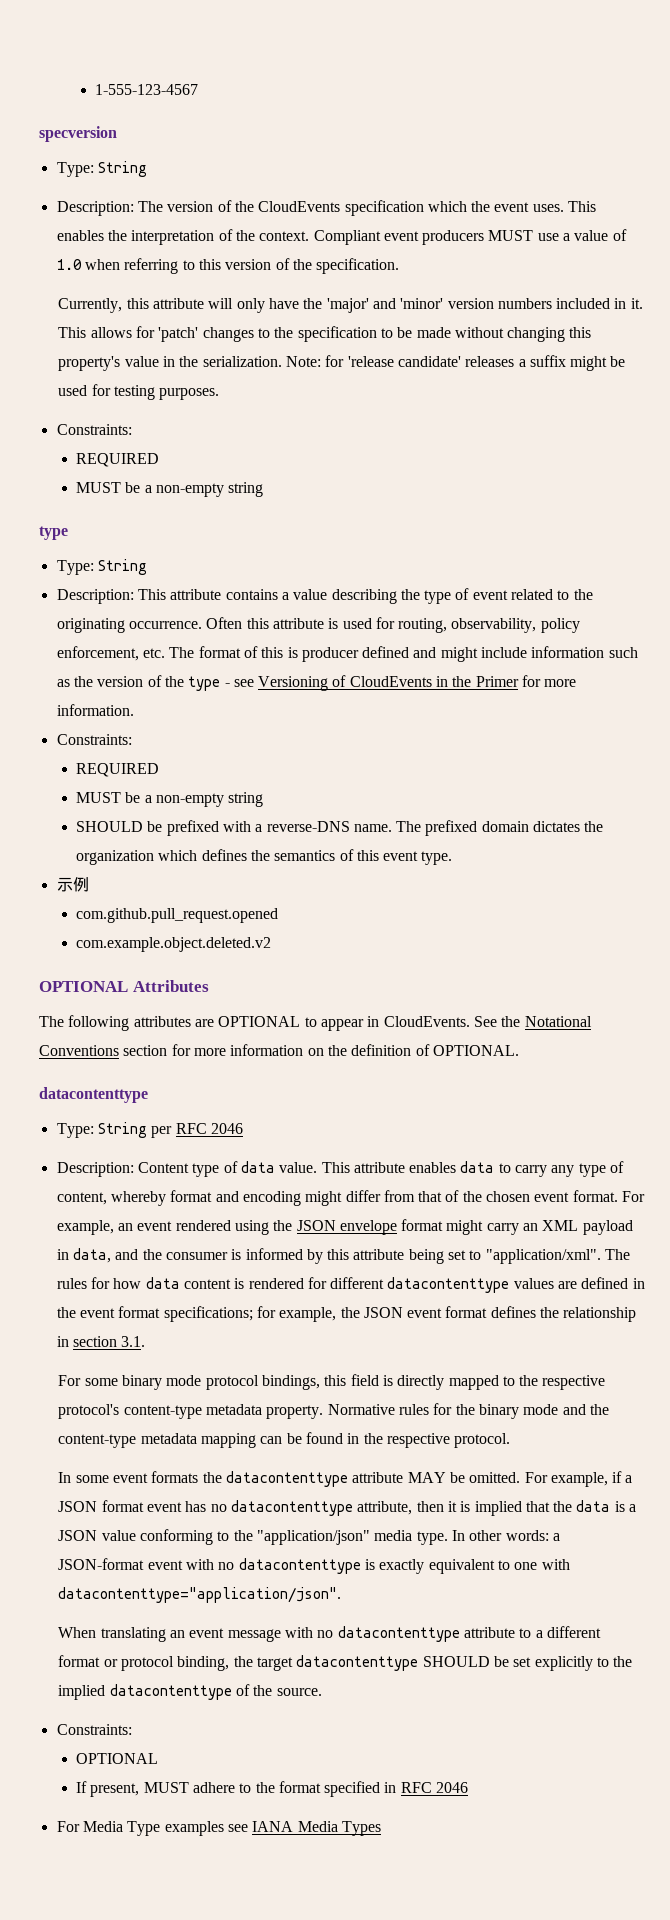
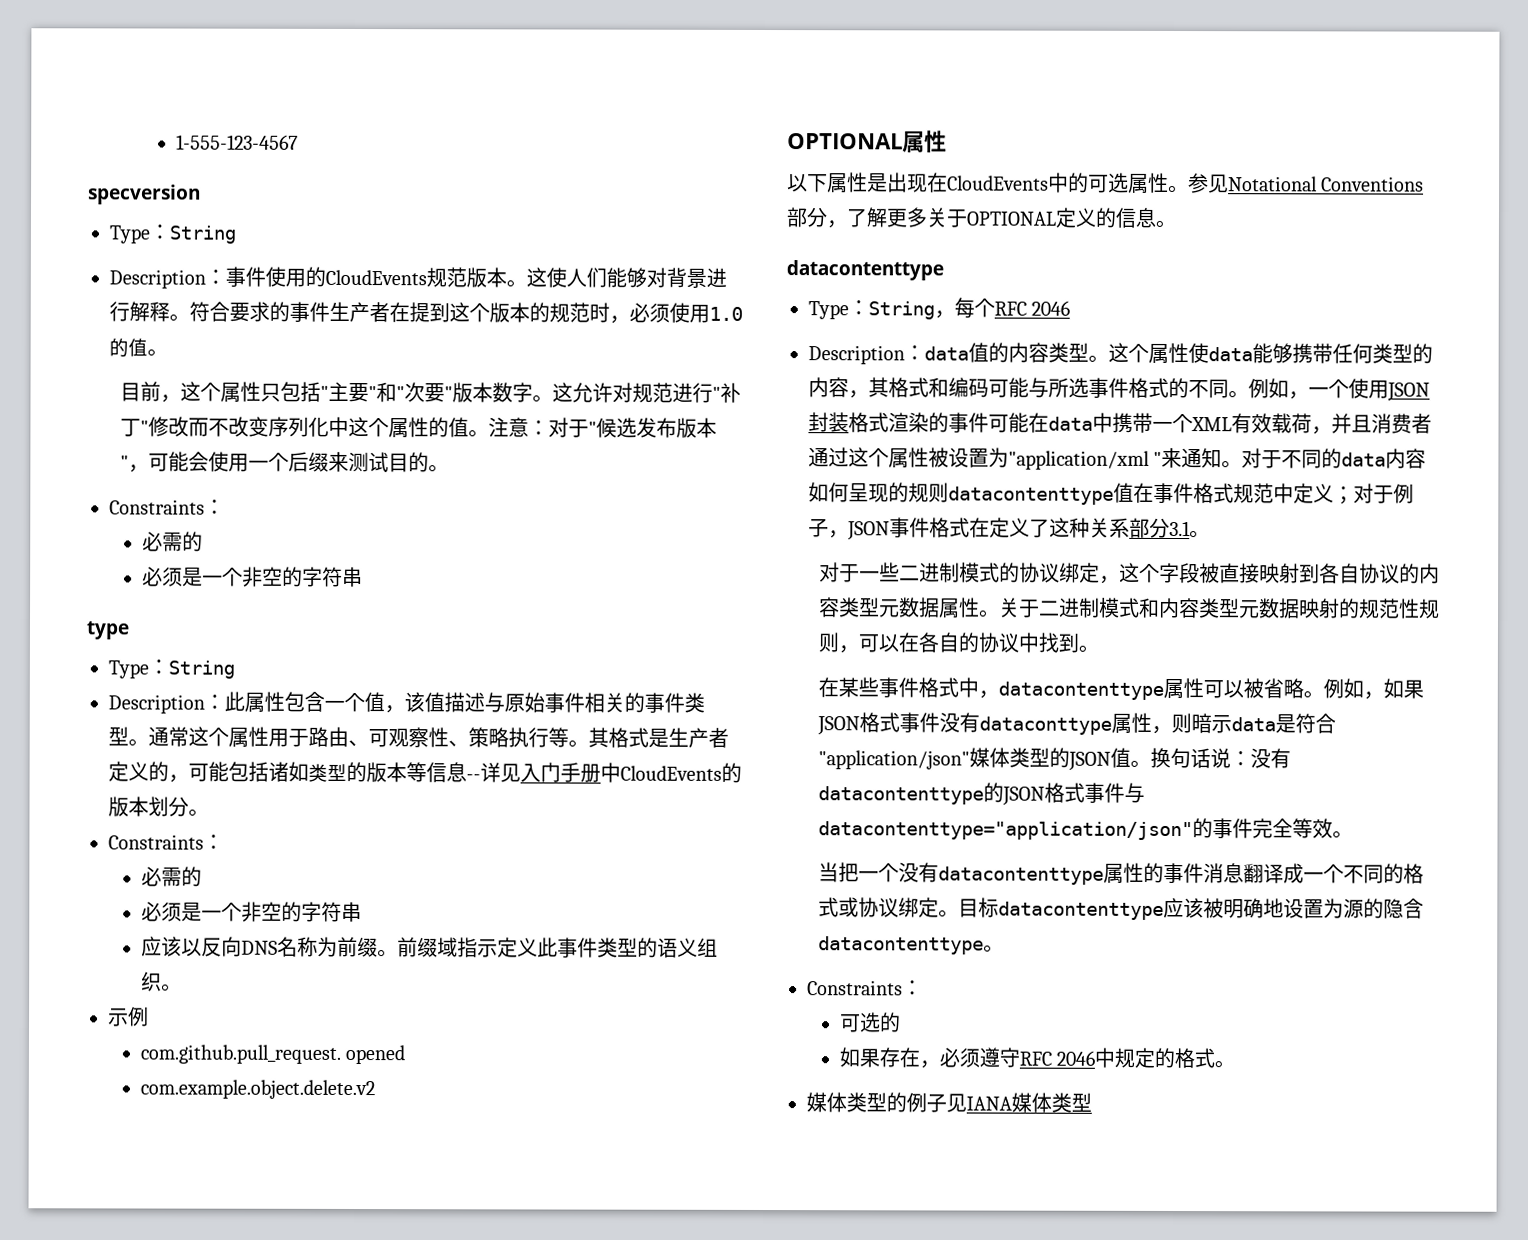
  specversion
- Type: String
- Description: The version of the CloudEvents specification which the event uses. This enables the interpretation of the context. Compliant event producers MUST use a value of 1.0 when referring to this version of the specification.
- Currently, this attribute will only have the 'major' and 'minor' version numbers included in it. This allows for 'patch' changes to the specification to be made without changing this property's value in the serialization. Note: for 'release candidate' releases a suffix might be used for testing purposes.
- Constraints:
- REQUIRED
- MUST be a non-empty string
+ Type：String
+ Description：事件使用的CloudEvents规范版本。这使人们能够对背景进行解释。符合要求的事件生产者在提到这个版本的规范时，必须使用1.0的值。
+ 目前，这个属性只包括"主要"和"次要"版本数字。这允许对规范进行"补丁"修改而不改变序列化中这个属性的值。注意：对于"候选发布版本"，可能会使用一个后缀来测试目的。
+ Constraints：
+ 必需的
+ 必须是一个非空的字符串
  type
- Type: String
- Description: This attribute contains a value describing the type of event related to the originating occurrence. Often this attribute is used for routing, observability, policy enforcement, etc. The format of this is producer defined and might include information such as the version of the type - see Versioning of CloudEvents in the Primer for more information.
- Constraints:
- REQUIRED
- MUST be a non-empty string
- SHOULD be prefixed with a reverse-DNS name. The prefixed domain dictates the organization which defines the semantics of this event type.
+ Type：String
+ Description：此属性包含一个值，该值描述与原始事件相关的事件类型。通常这个属性用于路由、可观察性、策略执行等。其格式是生产者定义的，可能包括诸如类型的版本等信息--详见入门手册中CloudEvents的版本划分。
+ Constraints：
+ 必需的
+ 必须是一个非空的字符串
+ 应该以反向DNS名称为前缀。前缀域指示定义此事件类型的语义组织。
  示例
- com.github.pull_request.opened
- com.example.object.deleted.v2
- OPTIONAL Attributes
- The following attributes are OPTIONAL to appear in CloudEvents. See the Notational Conventions section for more information on the definition of OPTIONAL.
+ com.github.pull_request. opened
+ com.example.object.delete.v2
+ OPTIONAL属性
+ 以下属性是出现在CloudEvents中的可选属性。参见Notational Conventions部分，了解更多关于OPTIONAL定义的信息。
  datacontenttype
- Type: String per RFC 2046
- Description: Content type of data value. This attribute enables data to carry any type of content, whereby format and encoding might differ from that of the chosen event format. For example, an event rendered using the JSON envelope format might carry an XML payload in data, and the consumer is informed by this attribute being set to "application/xml". The rules for how data content is rendered for different datacontenttype values are defined in the event format specifications; for example, the JSON event format defines the relationship in section 3.1.
- For some binary mode protocol bindings, this field is directly mapped to the respective protocol's content-type metadata property. Normative rules for the binary mode and the content-type metadata mapping can be found in the respective protocol.
- In some event formats the datacontenttype attribute MAY be omitted. For example, if a JSON format event has no datacontenttype attribute, then it is implied that the data is a JSON value conforming to the "application/json" media type. In other words: a JSON-format event with no datacontenttype is exactly equivalent to one with datacontenttype="application/json".
- When translating an event message with no datacontenttype attribute to a different format or protocol binding, the target datacontenttype SHOULD be set explicitly to the implied datacontenttype of the source.
- Constraints:
- OPTIONAL
- If present, MUST adhere to the format specified in RFC 2046
- For Media Type examples see IANA Media Types
+ Type：String，每个RFC 2046
+ Description：data值的内容类型。这个属性使data能够携带任何类型的内容，其格式和编码可能与所选事件格式的不同。例如，一个使用JSON封装格式渲染的事件可能在data中携带一个XML有效载荷，并且消费者通过这个属性被设置为"application/xml "来通知。对于不同的data内容如何呈现的规则datacontenttype值在事件格式规范中定义；对于例子，JSON事件格式在定义了这种关系部分3.1。
+ 对于一些二进制模式的协议绑定，这个字段被直接映射到各自协议的内容类型元数据属性。关于二进制模式和内容类型元数据映射的规范性规则，可以在各自的协议中找到。
+ 在某些事件格式中，datacontenttype属性可以被省略。例如，如果JSON格式事件没有dataconttype属性，则暗示data是符合"application/json"媒体类型的JSON值。换句话说：没有datacontenttype的JSON格式事件与datacontenttype="application/json"的事件完全等效。
+ 当把一个没有datacontenttype属性的事件消息翻译成一个不同的格式或协议绑定。目标datacontenttype应该被明确地设置为源的隐含datacontenttype。
+ Constraints：
+ 可选的
+ 如果存在，必须遵守RFC 2046中规定的格式。
+ 媒体类型的例子见IANA媒体类型

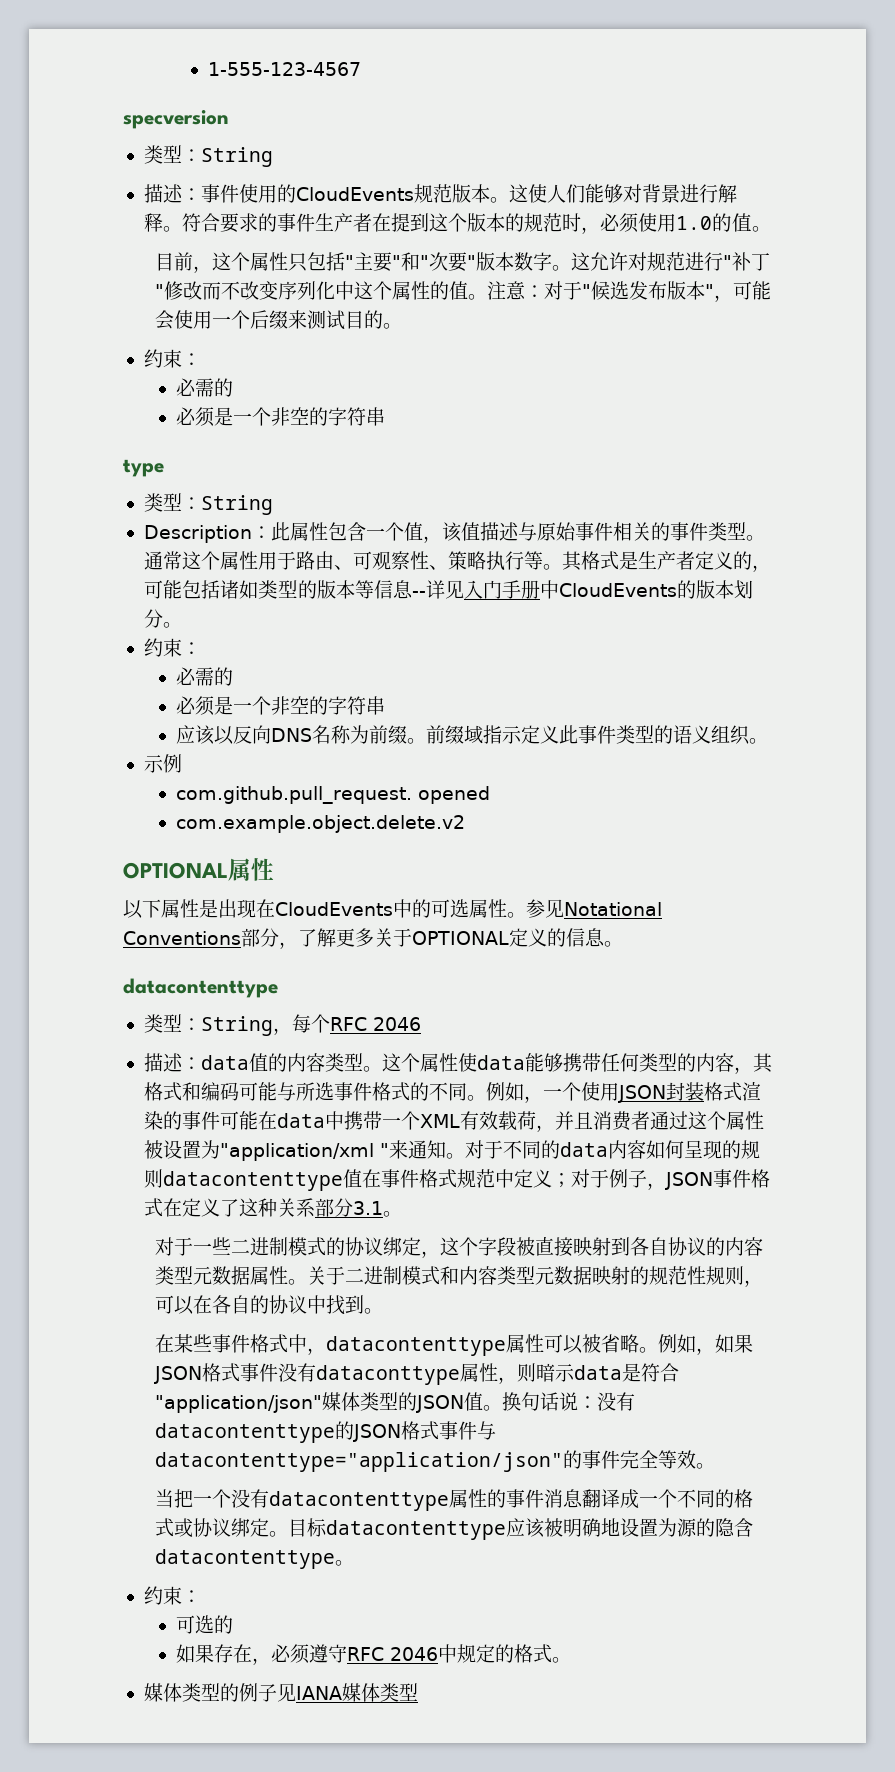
  specversion
- Type：String
- Description：事件使用的CloudEvents规范版本。
+ 类型：String
+ 描述：事件使用的CloudEvents规范版本。
  注意：对于"候选发布版本"，可能会使用一个后缀来测试目的。
- Constraints：
+ 约束：
  type
- Type：String
+ 类型：String
  其格式是生产者定义的，可能包括诸如类型的版本等信息--详见入门手册中CloudEvents的版本划分。
- Constraints：
+ 约束：
- Type：String，每个RFC 2046
+ 类型：String，每个RFC 2046
- Description：data值的内容类型。
+ 描述：data值的内容类型。
  目标datacontenttype应该被明确地设置为源的隐含datacontenttype。
- Constraints：
+ 约束：

